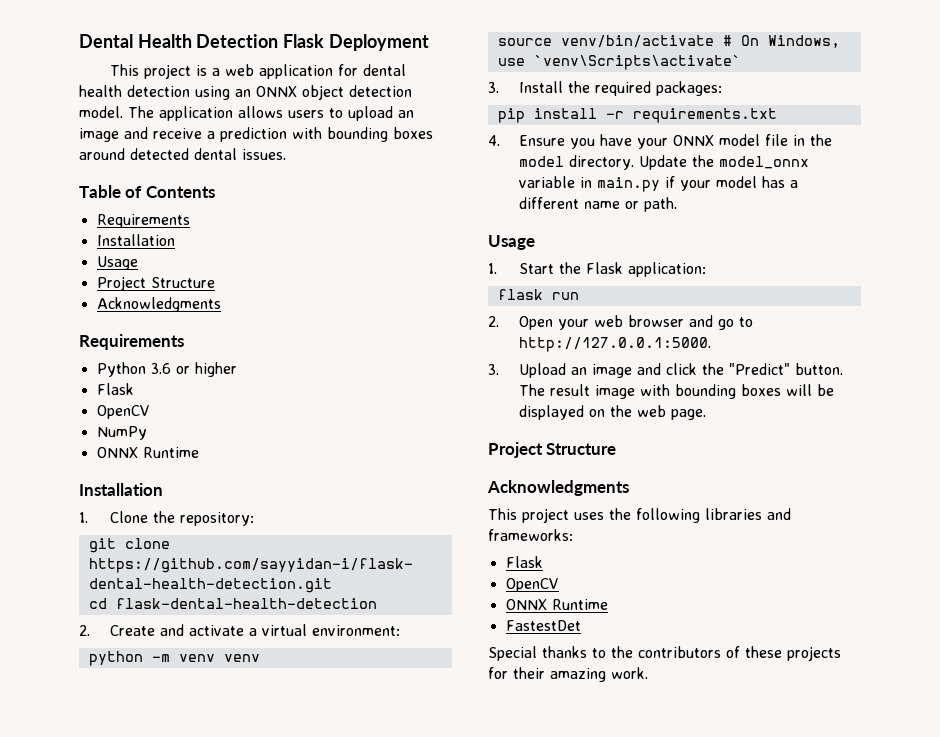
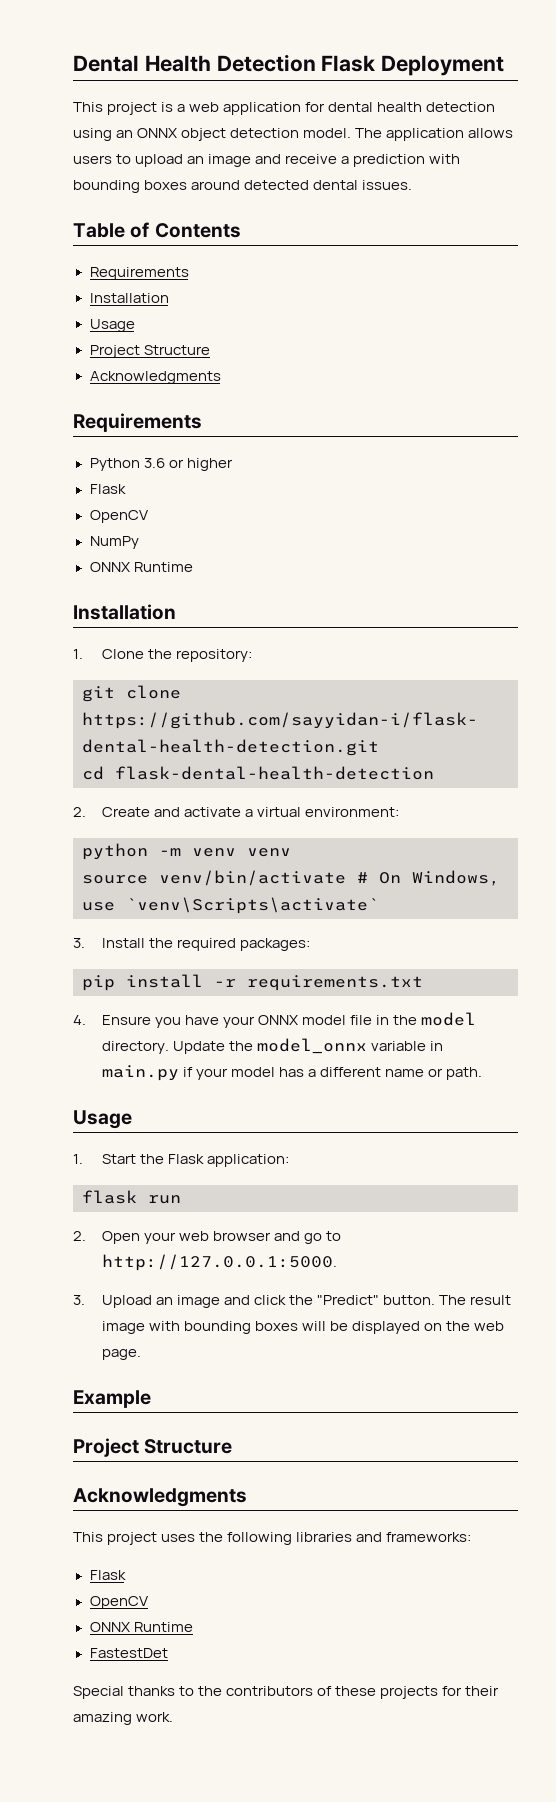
+ Example

